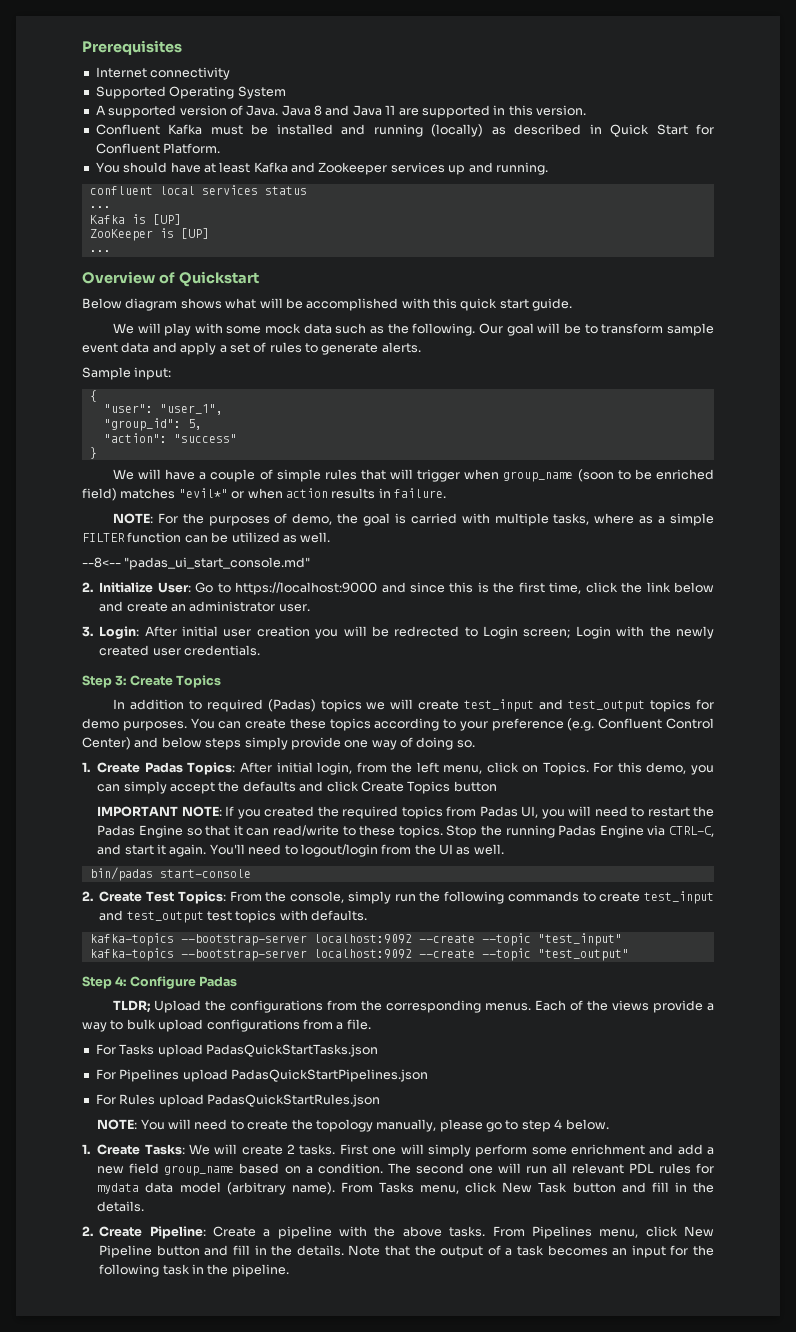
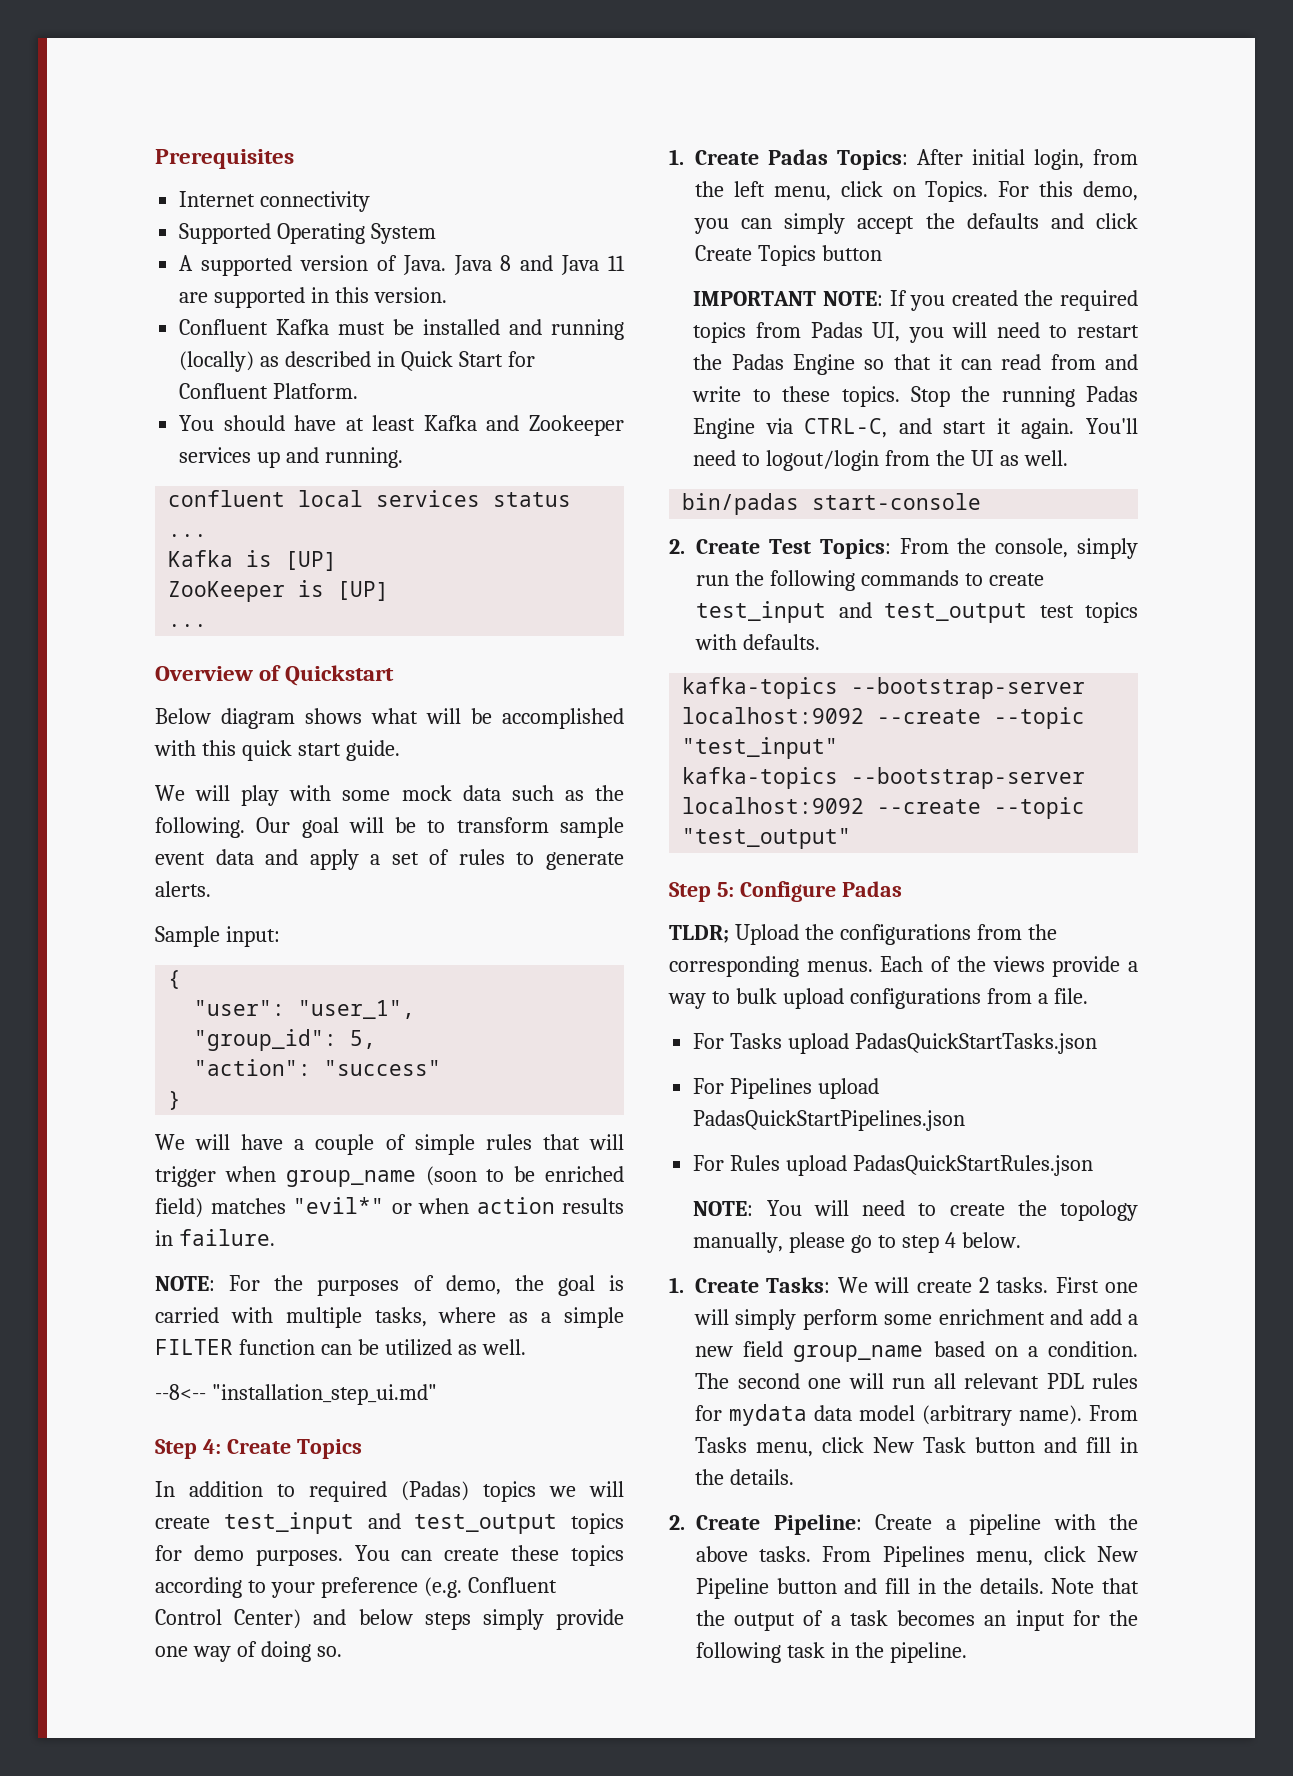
- --8<-- "padas_ui_start_console.md"
- 2. Initialize User: Go to https://localhost:9000 and since this is the first time, click the link below and create an administrator user.
- 3. Login: After initial user creation you will be redrected to Login screen; Login with the newly created user credentials.
- Step 3: Create Topics
+ --8<-- "installation_step_ui.md"
+ Step 4: Create Topics
- IMPORTANT NOTE: If you created the required topics from Padas UI, you will need to restart the Padas Engine so that it can read/write to these topics.
+ IMPORTANT NOTE: If you created the required topics from Padas UI, you will need to restart the Padas Engine so that it can read from and write to these topics.
- Step 4: Configure Padas
+ Step 5: Configure Padas

